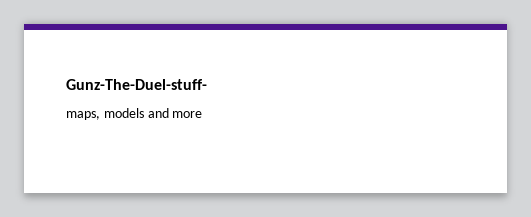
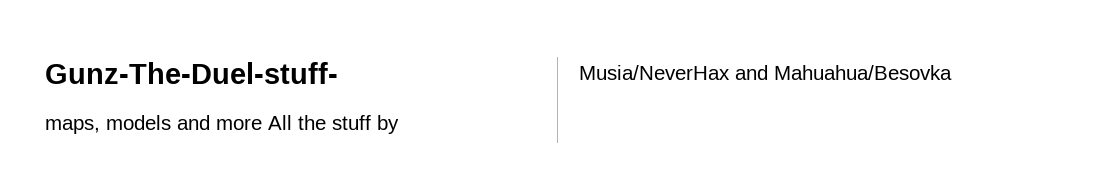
- maps, models and more
+ maps, models and more All the stuff by Musia/NeverHax and Mahuahua/Besovka

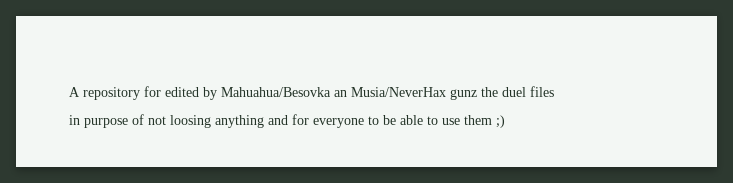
- Gunz-The-Duel-stuff-
- maps, models and more All the stuff by Musia/NeverHax and Mahuahua/Besovka
+ A repository for edited by Mahuahua/Besovka an Musia/NeverHax gunz the duel files
+ in purpose of not loosing anything and for everyone to be able to use them ;)

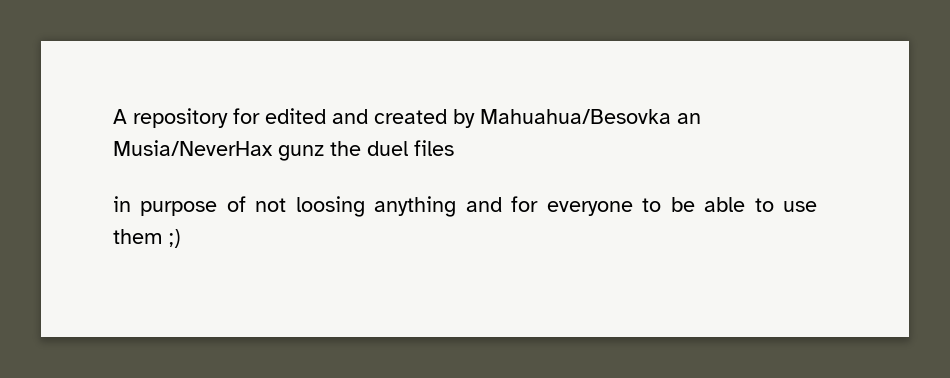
- A repository for edited by Mahuahua/Besovka an Musia/NeverHax gunz the duel files
+ A repository for edited and created by Mahuahua/Besovka an Musia/NeverHax gunz the duel files

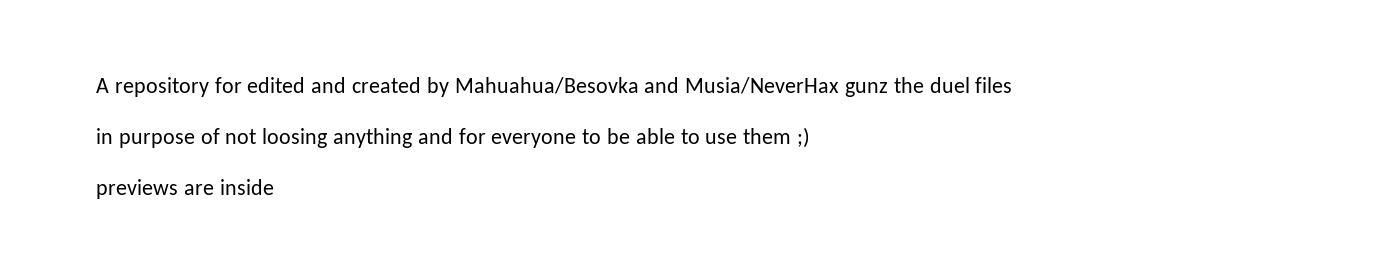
- A repository for edited and created by Mahuahua/Besovka an Musia/NeverHax gunz the duel files
+ A repository for edited and created by Mahuahua/Besovka and Musia/NeverHax gunz the duel files
+ previews are inside

